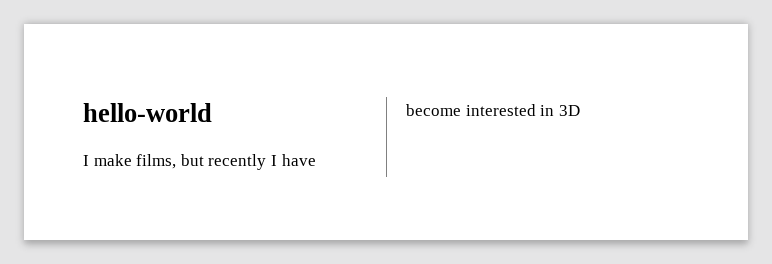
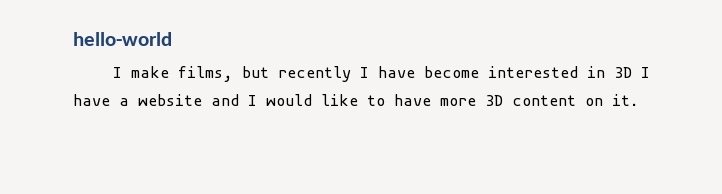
- I make films, but recently I have become interested in 3D
+ I make films, but recently I have become interested in 3D I have a website and I would like to have more 3D content on it.

